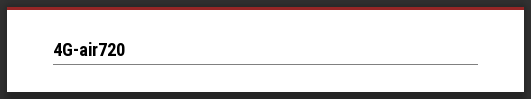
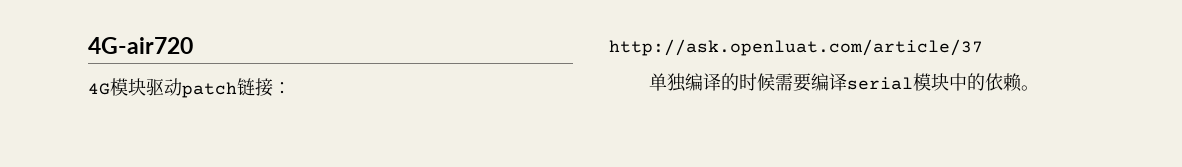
+ 4G模块驱动patch链接：http://ask.openluat.com/article/37
+ 单独编译的时候需要编译serial模块中的依赖。

